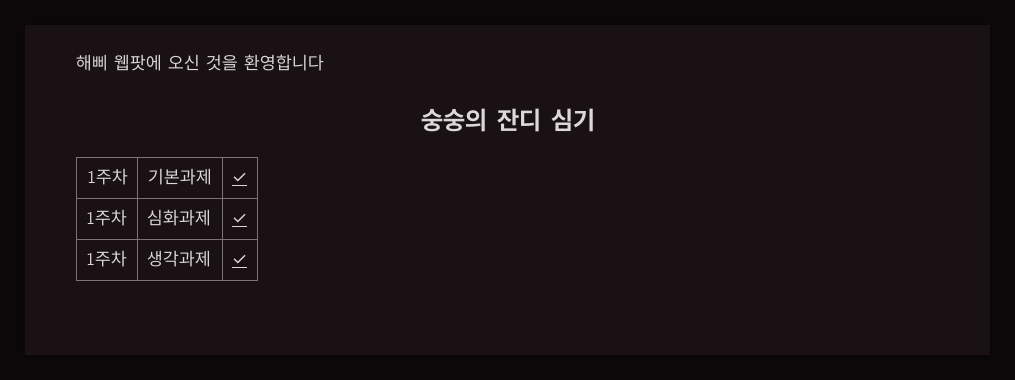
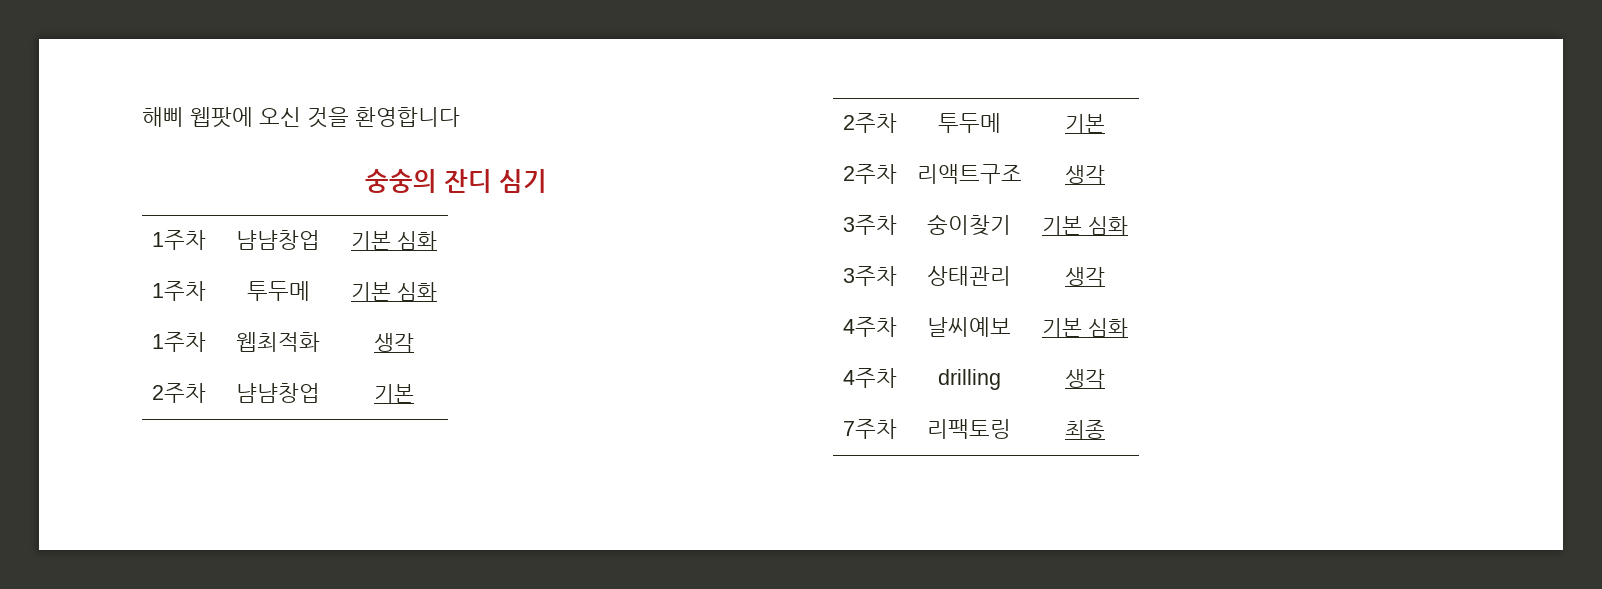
- 1주차 | 기본과제 | ✓
- 1주차 | 심화과제 | ✓
- 1주차 | 생각과제 | ✓
+ 1주차 | 냠냠창업 | 기본 심화
+ 1주차 | 투두메 | 기본 심화
+ 1주차 | 웹최적화 | 생각
+ 2주차 | 냠냠창업 | 기본
+ 2주차 | 투두메 | 기본
+ 2주차 | 리액트구조 | 생각
+ 3주차 | 숭이찾기 | 기본 심화
+ 3주차 | 상태관리 | 생각
+ 4주차 | 날씨예보 | 기본 심화
+ 4주차 | drilling | 생각
+ 7주차 | 리팩토링 | 최종

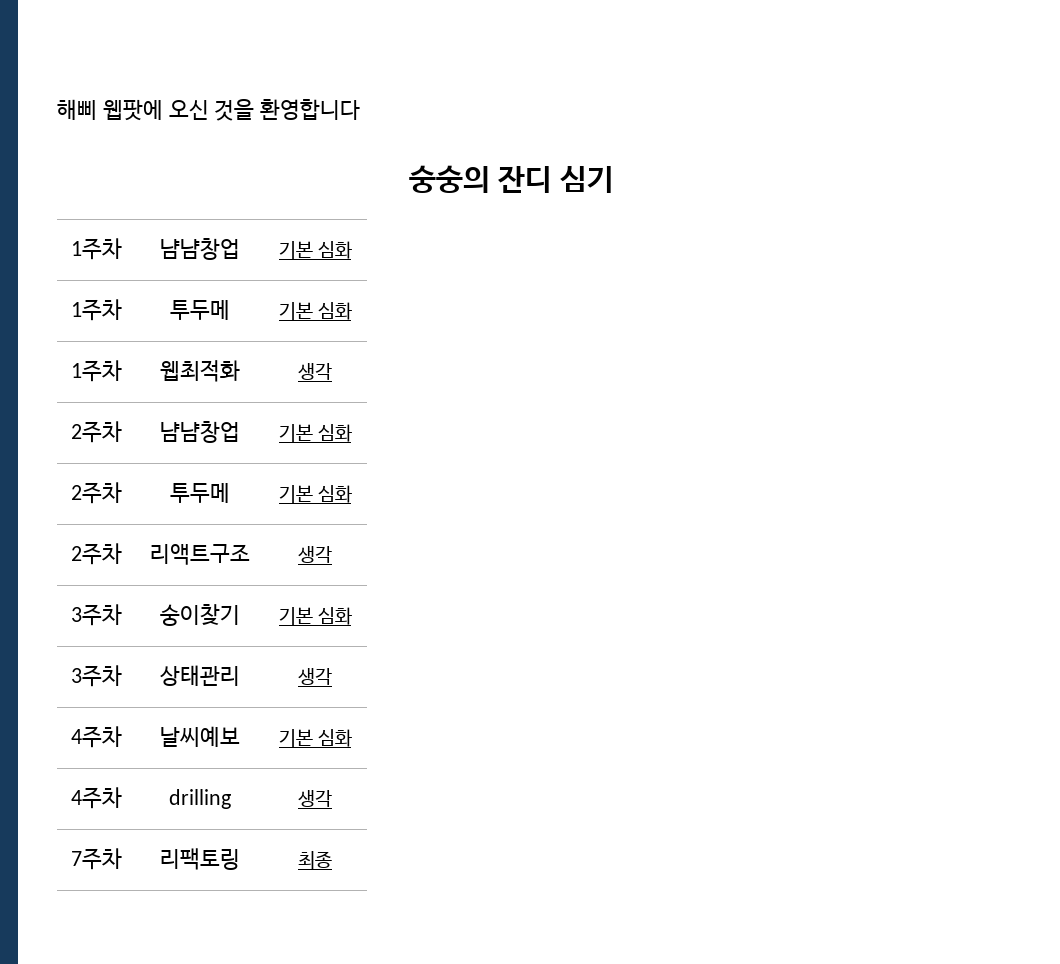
- 2주차 | 냠냠창업 | 기본
+ 2주차 | 냠냠창업 | 기본 심화
- 2주차 | 투두메 | 기본
+ 2주차 | 투두메 | 기본 심화

